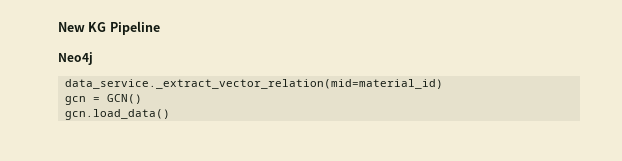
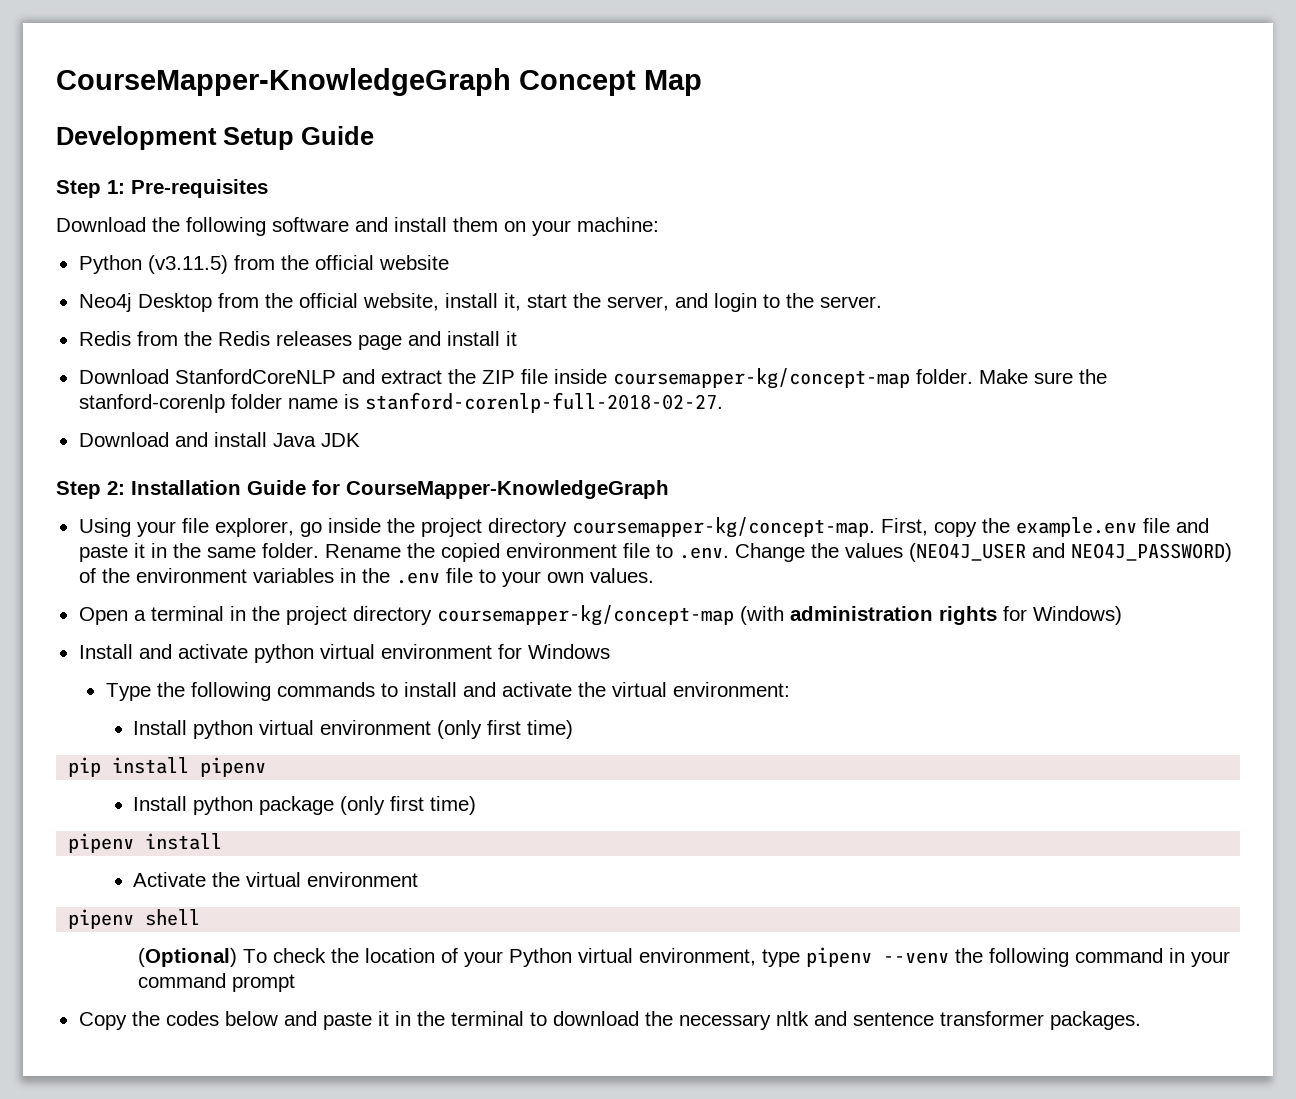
- New KG Pipeline
- Neo4j
- data_service._extract_vector_relation(mid=material_id)
- gcn = GCN()
- gcn.load_data()
+ CourseMapper-KnowledgeGraph Concept Map
+ Development Setup Guide
+ Step 1: Pre-requisites
+ Download the following software and install them on your machine:
+ Python (v3.11.5) from the official website
+ Neo4j Desktop from the official website, install it, start the server, and login to the server.
+ Redis from the Redis releases page and install it
+ Download StanfordCoreNLP and extract the ZIP file inside coursemapper-kg/concept-map folder. Make sure the stanford-corenlp folder name is stanford-corenlp-full-2018-02-27.
+ Download and install Java JDK
+ Step 2: Installation Guide for CourseMapper-KnowledgeGraph
+ Using your file explorer, go inside the project directory coursemapper-kg/concept-map. First, copy the example.env file and paste it in the same folder. Rename the copied environment file to .env. Change the values (NEO4J_USER and NEO4J_PASSWORD) of the environment variables in the .env file to your own values.
+ Open a terminal in the project directory coursemapper-kg/concept-map (with administration rights for Windows)
+ Install and activate python virtual environment for Windows
+ Type the following commands to install and activate the virtual environment:
+ Install python virtual environment (only first time)
+ pip install pipenv
+ Install python package (only first time)
+ pipenv install
+ Activate the virtual environment
+ pipenv shell
+ (Optional) To check the location of your Python virtual environment, type pipenv --venv the following command in your command prompt
+ Copy the codes below and paste it in the terminal to download the necessary nltk and sentence transformer packages.

